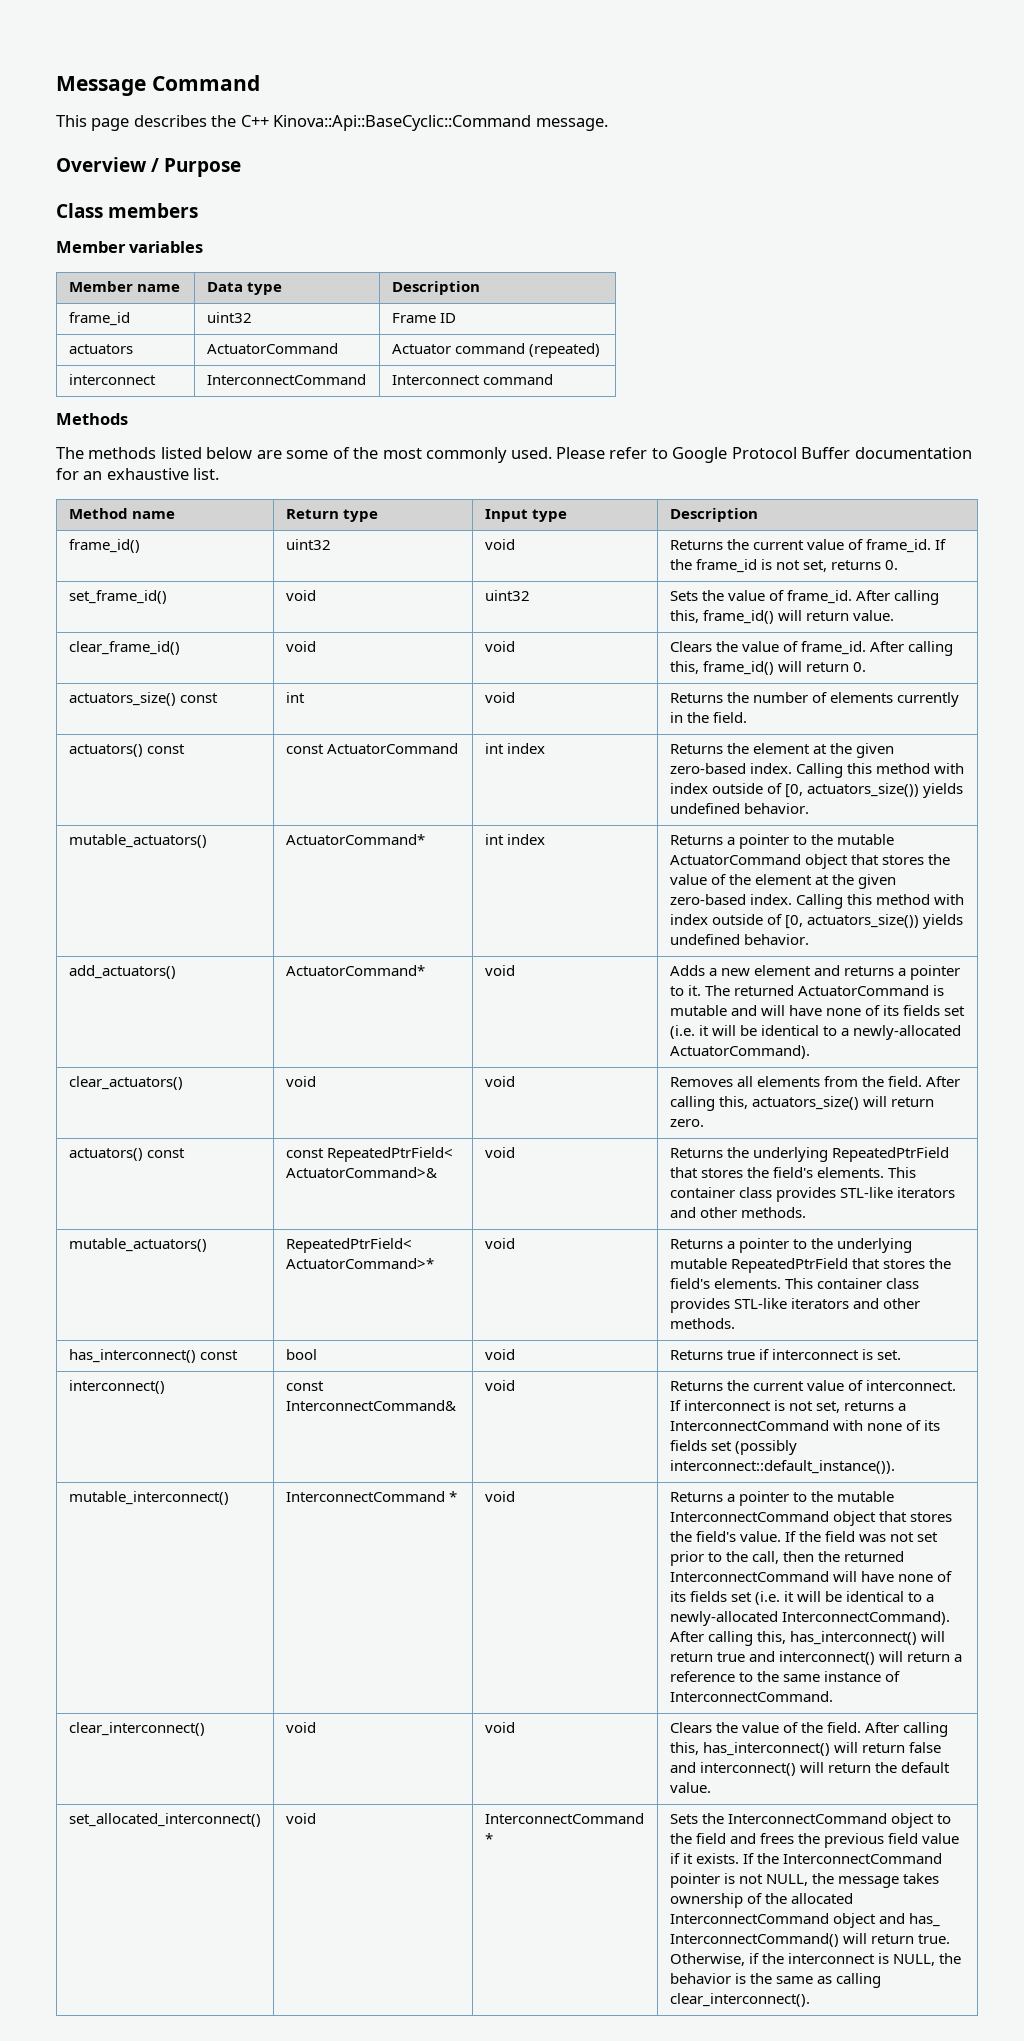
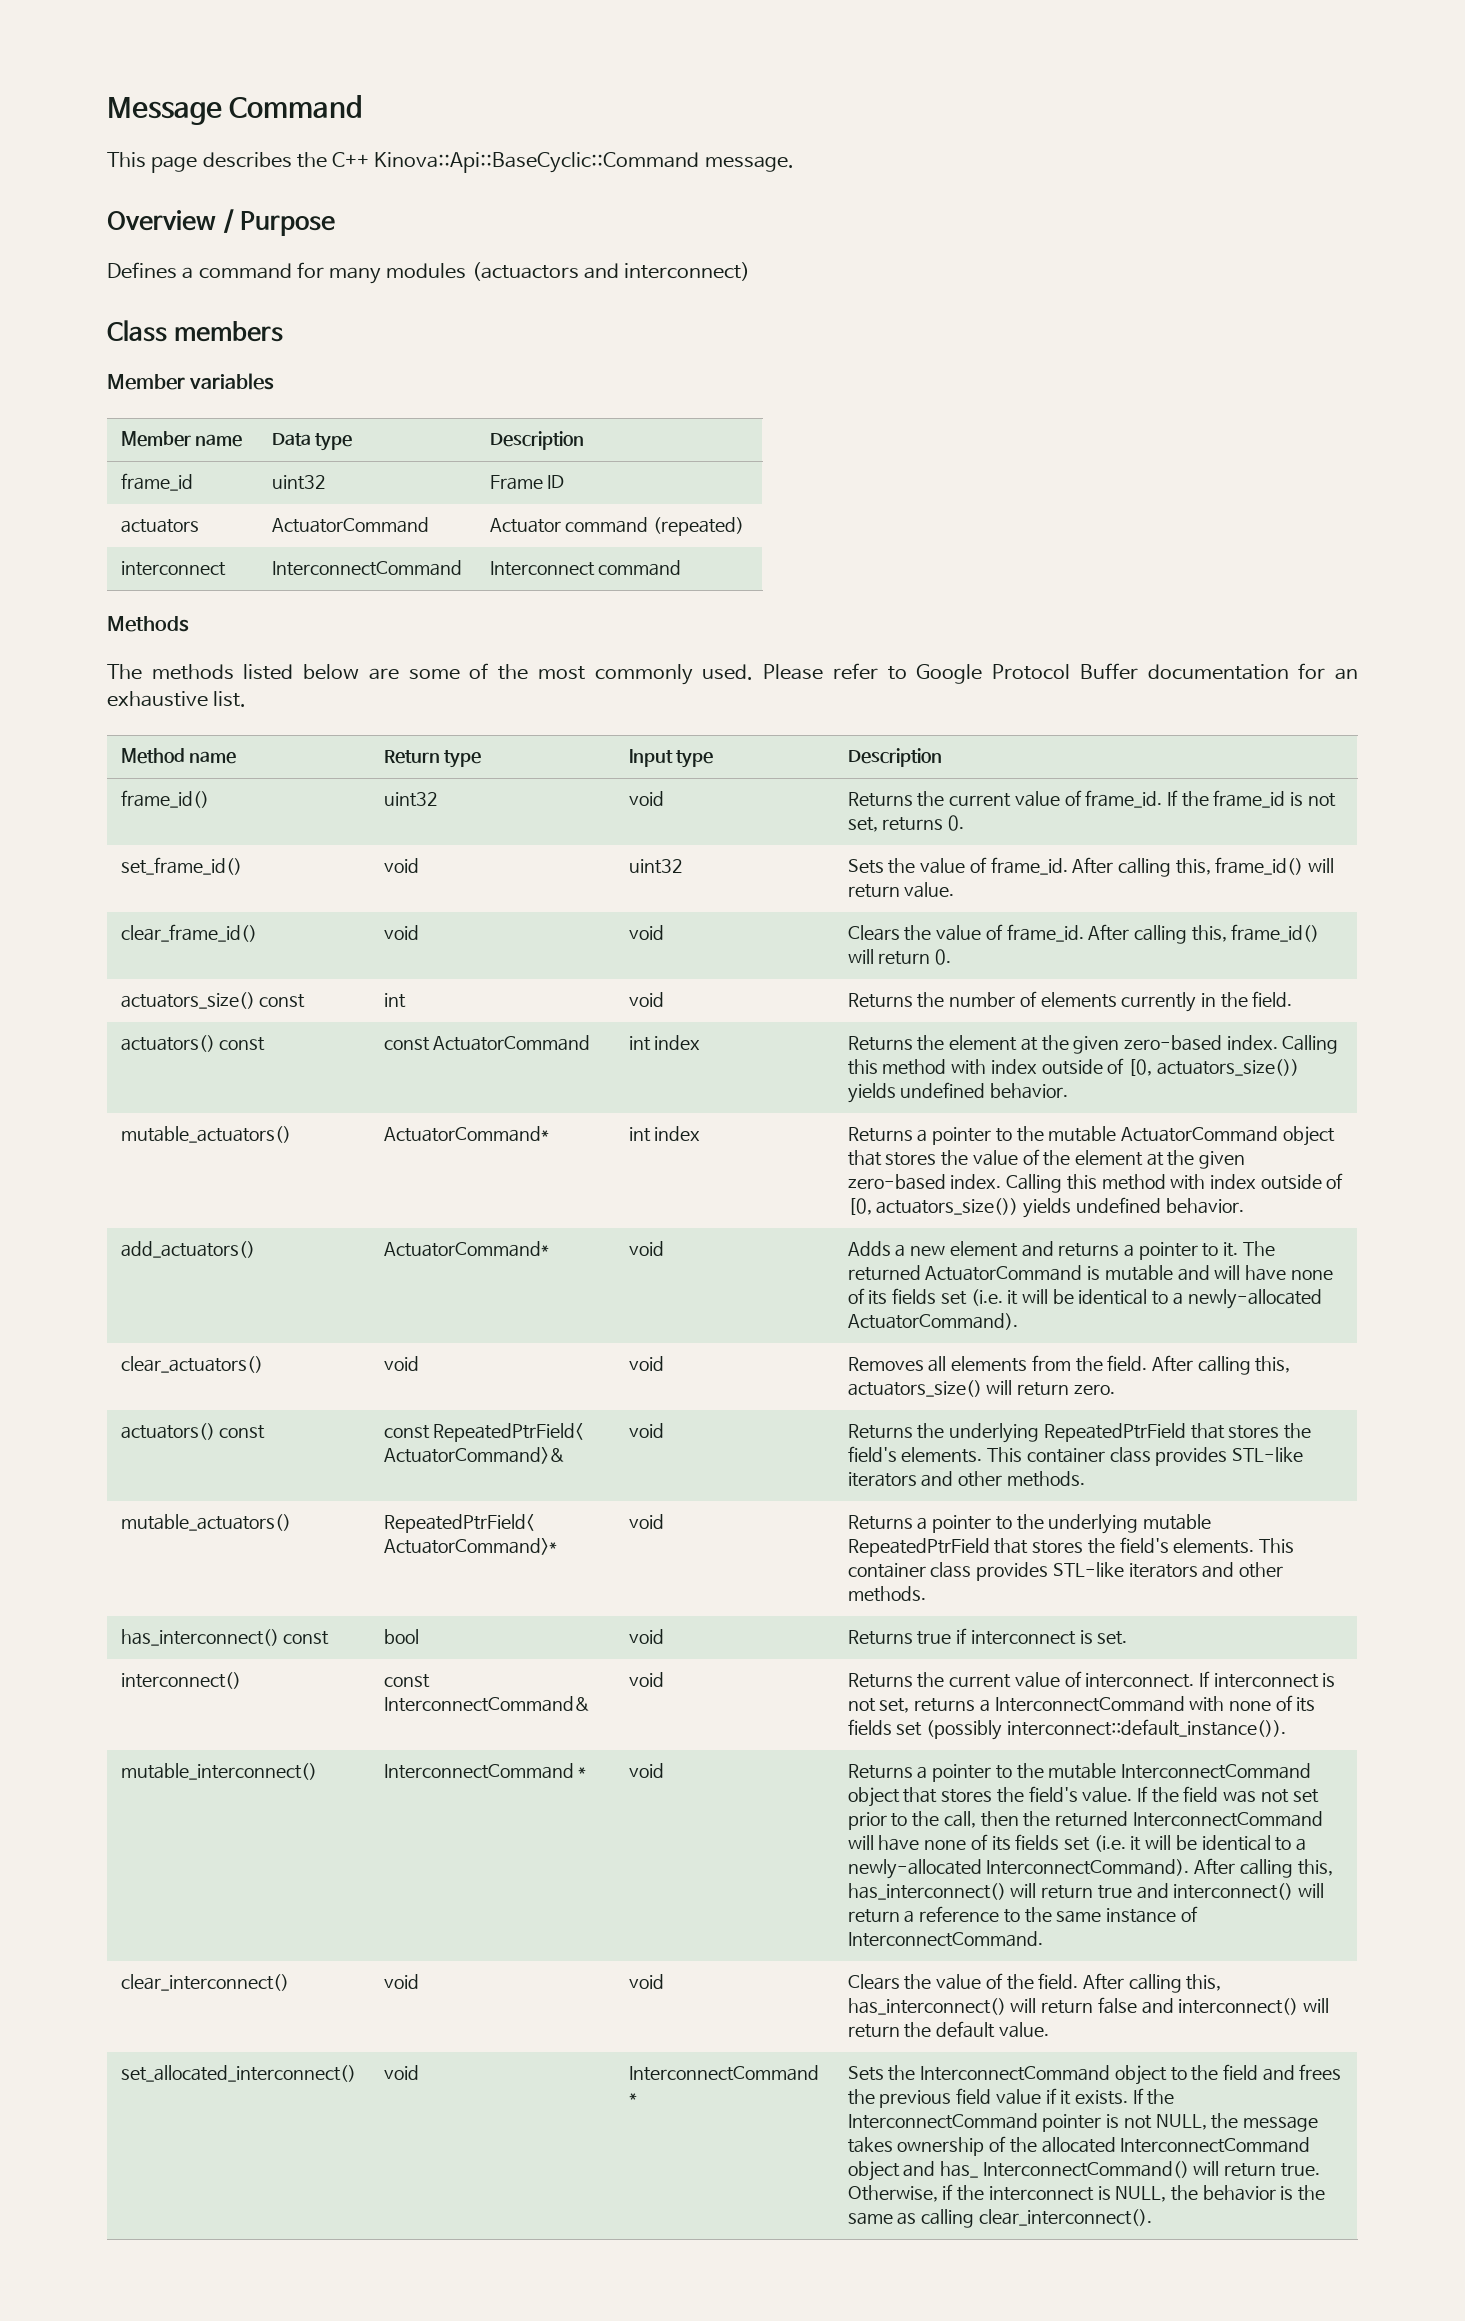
+ Defines a command for many modules (actuactors and interconnect)

